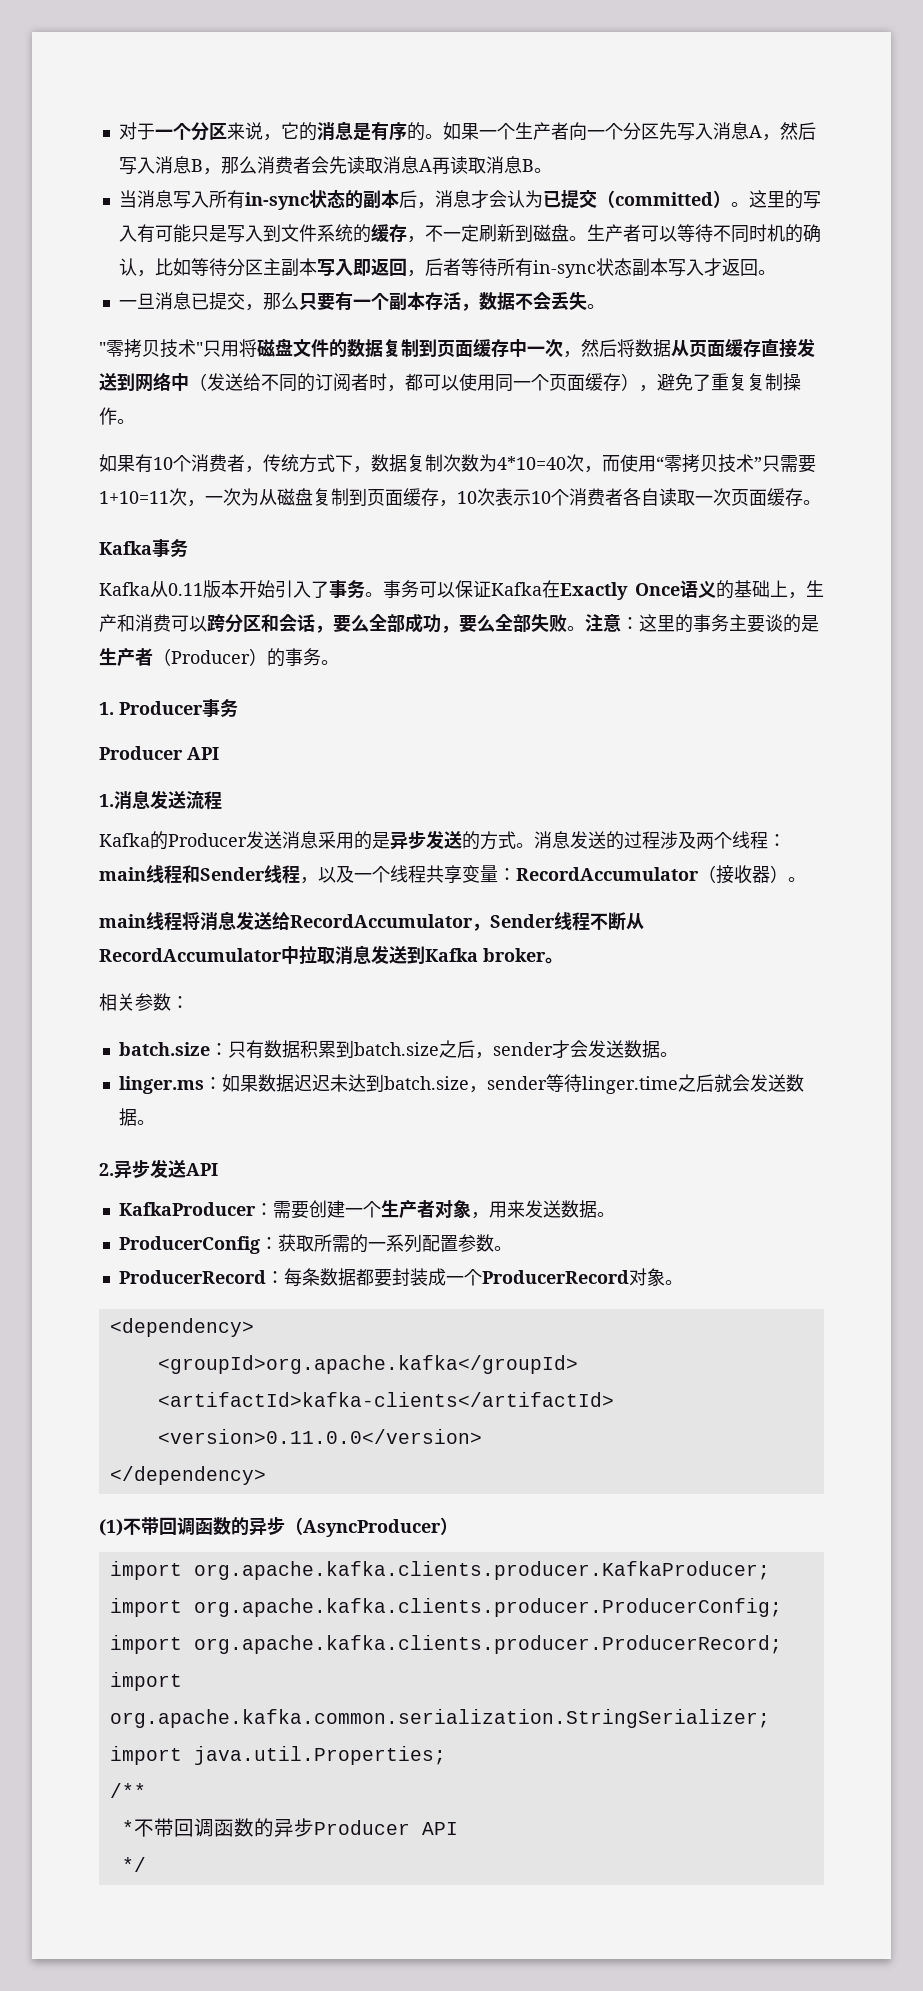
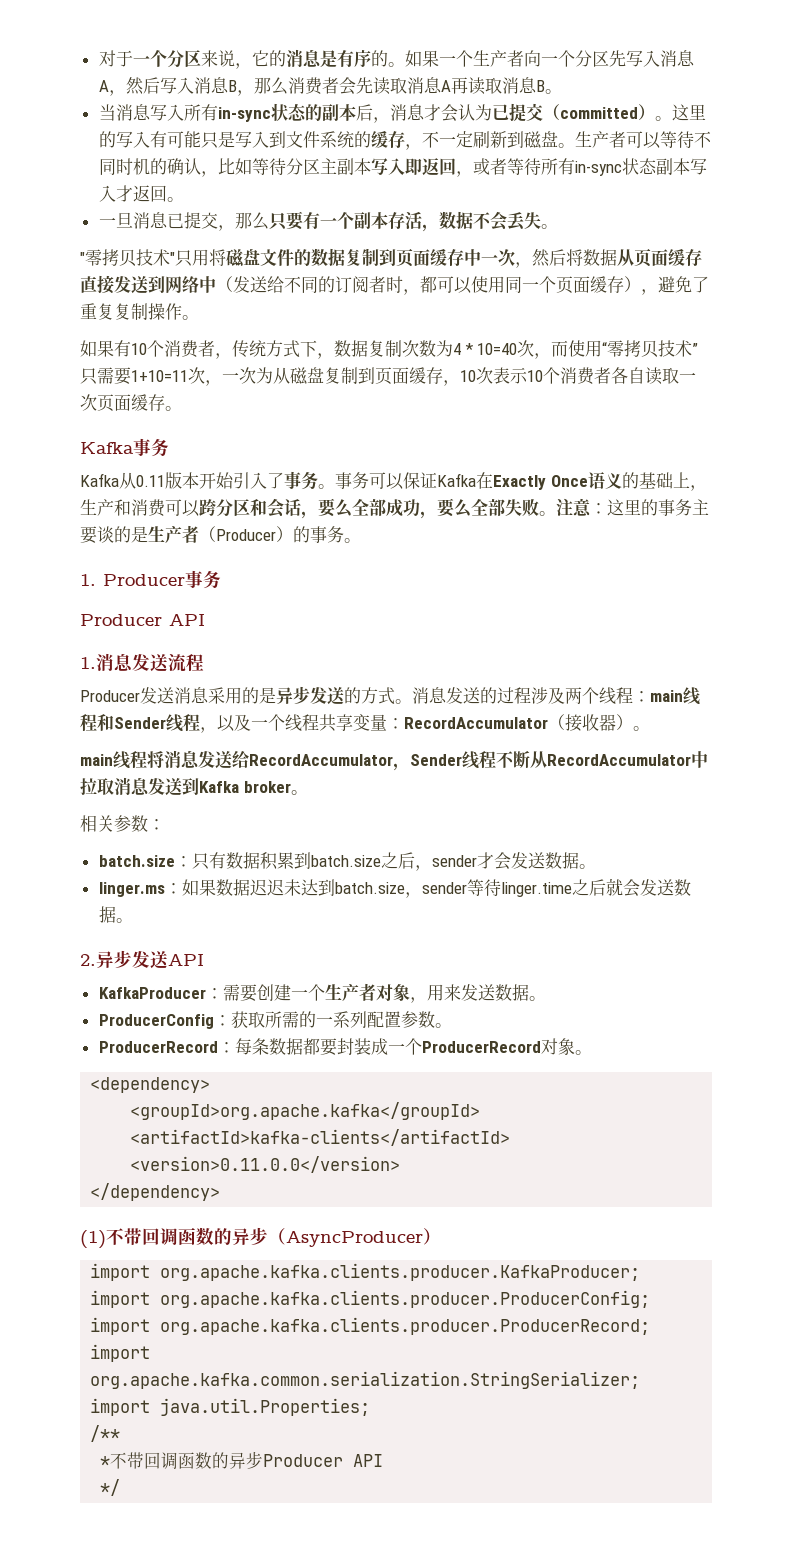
- 生产者可以等待不同时机的确认，比如等待分区主副本写入即返回，后者等待所有in-sync状态副本写入才返回。
+ 生产者可以等待不同时机的确认，比如等待分区主副本写入即返回，或者等待所有in-sync状态副本写入才返回。
- 如果有10个消费者，传统方式下，数据复制次数为4*10=40次，而使用“零拷贝技术”只需要1+10=11次，一次为从磁盘复制到页面缓存，10次表示10个消费者各自读取一次页面缓存。
+ 如果有10个消费者，传统方式下，数据复制次数为4 * 10=40次，而使用“零拷贝技术”只需要1+10=11次，一次为从磁盘复制到页面缓存，10次表示10个消费者各自读取一次页面缓存。
- Kafka的Producer发送消息采用的是异步发送的方式。
+ Producer发送消息采用的是异步发送的方式。

